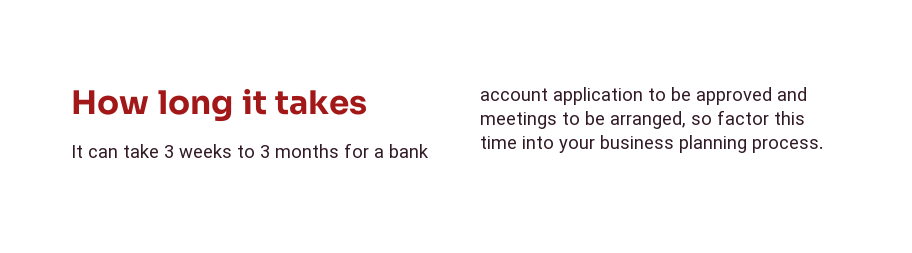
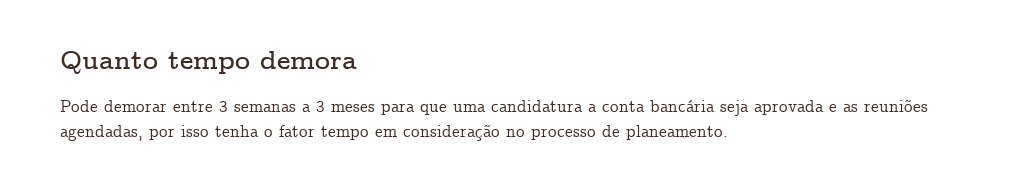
- How long it takes
- It can take 3 weeks to 3 months for a bank account application to be approved and meetings to be arranged, so factor this time into your business planning process.
+ Quanto tempo demora
+ Pode demorar entre 3 semanas a 3 meses para que uma candidatura a conta bancária seja aprovada e as reuniões agendadas, por isso tenha o fator tempo em consideração no processo de planeamento.

